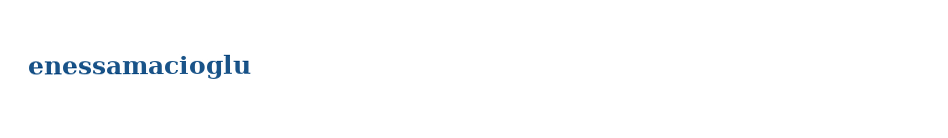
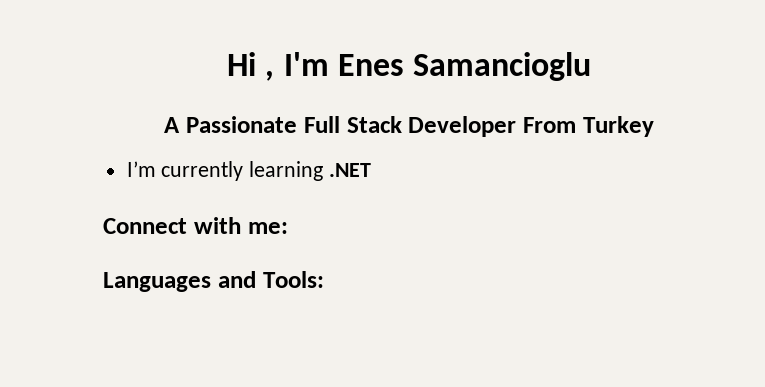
- enessamacioglu
+ Hi , I'm Enes Samancioglu
+ A Passionate Full Stack Developer From Turkey
+ I’m currently learning .NET
+ Connect with me:
+ Languages and Tools:

